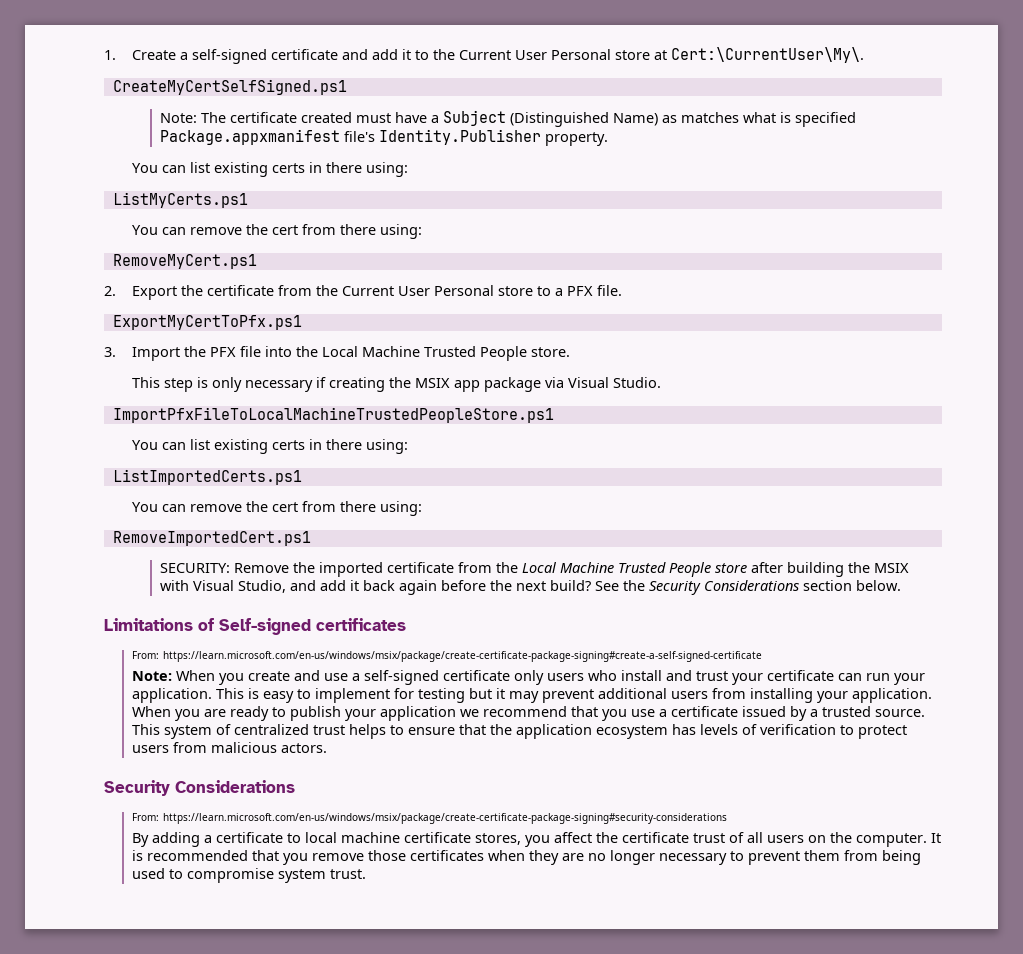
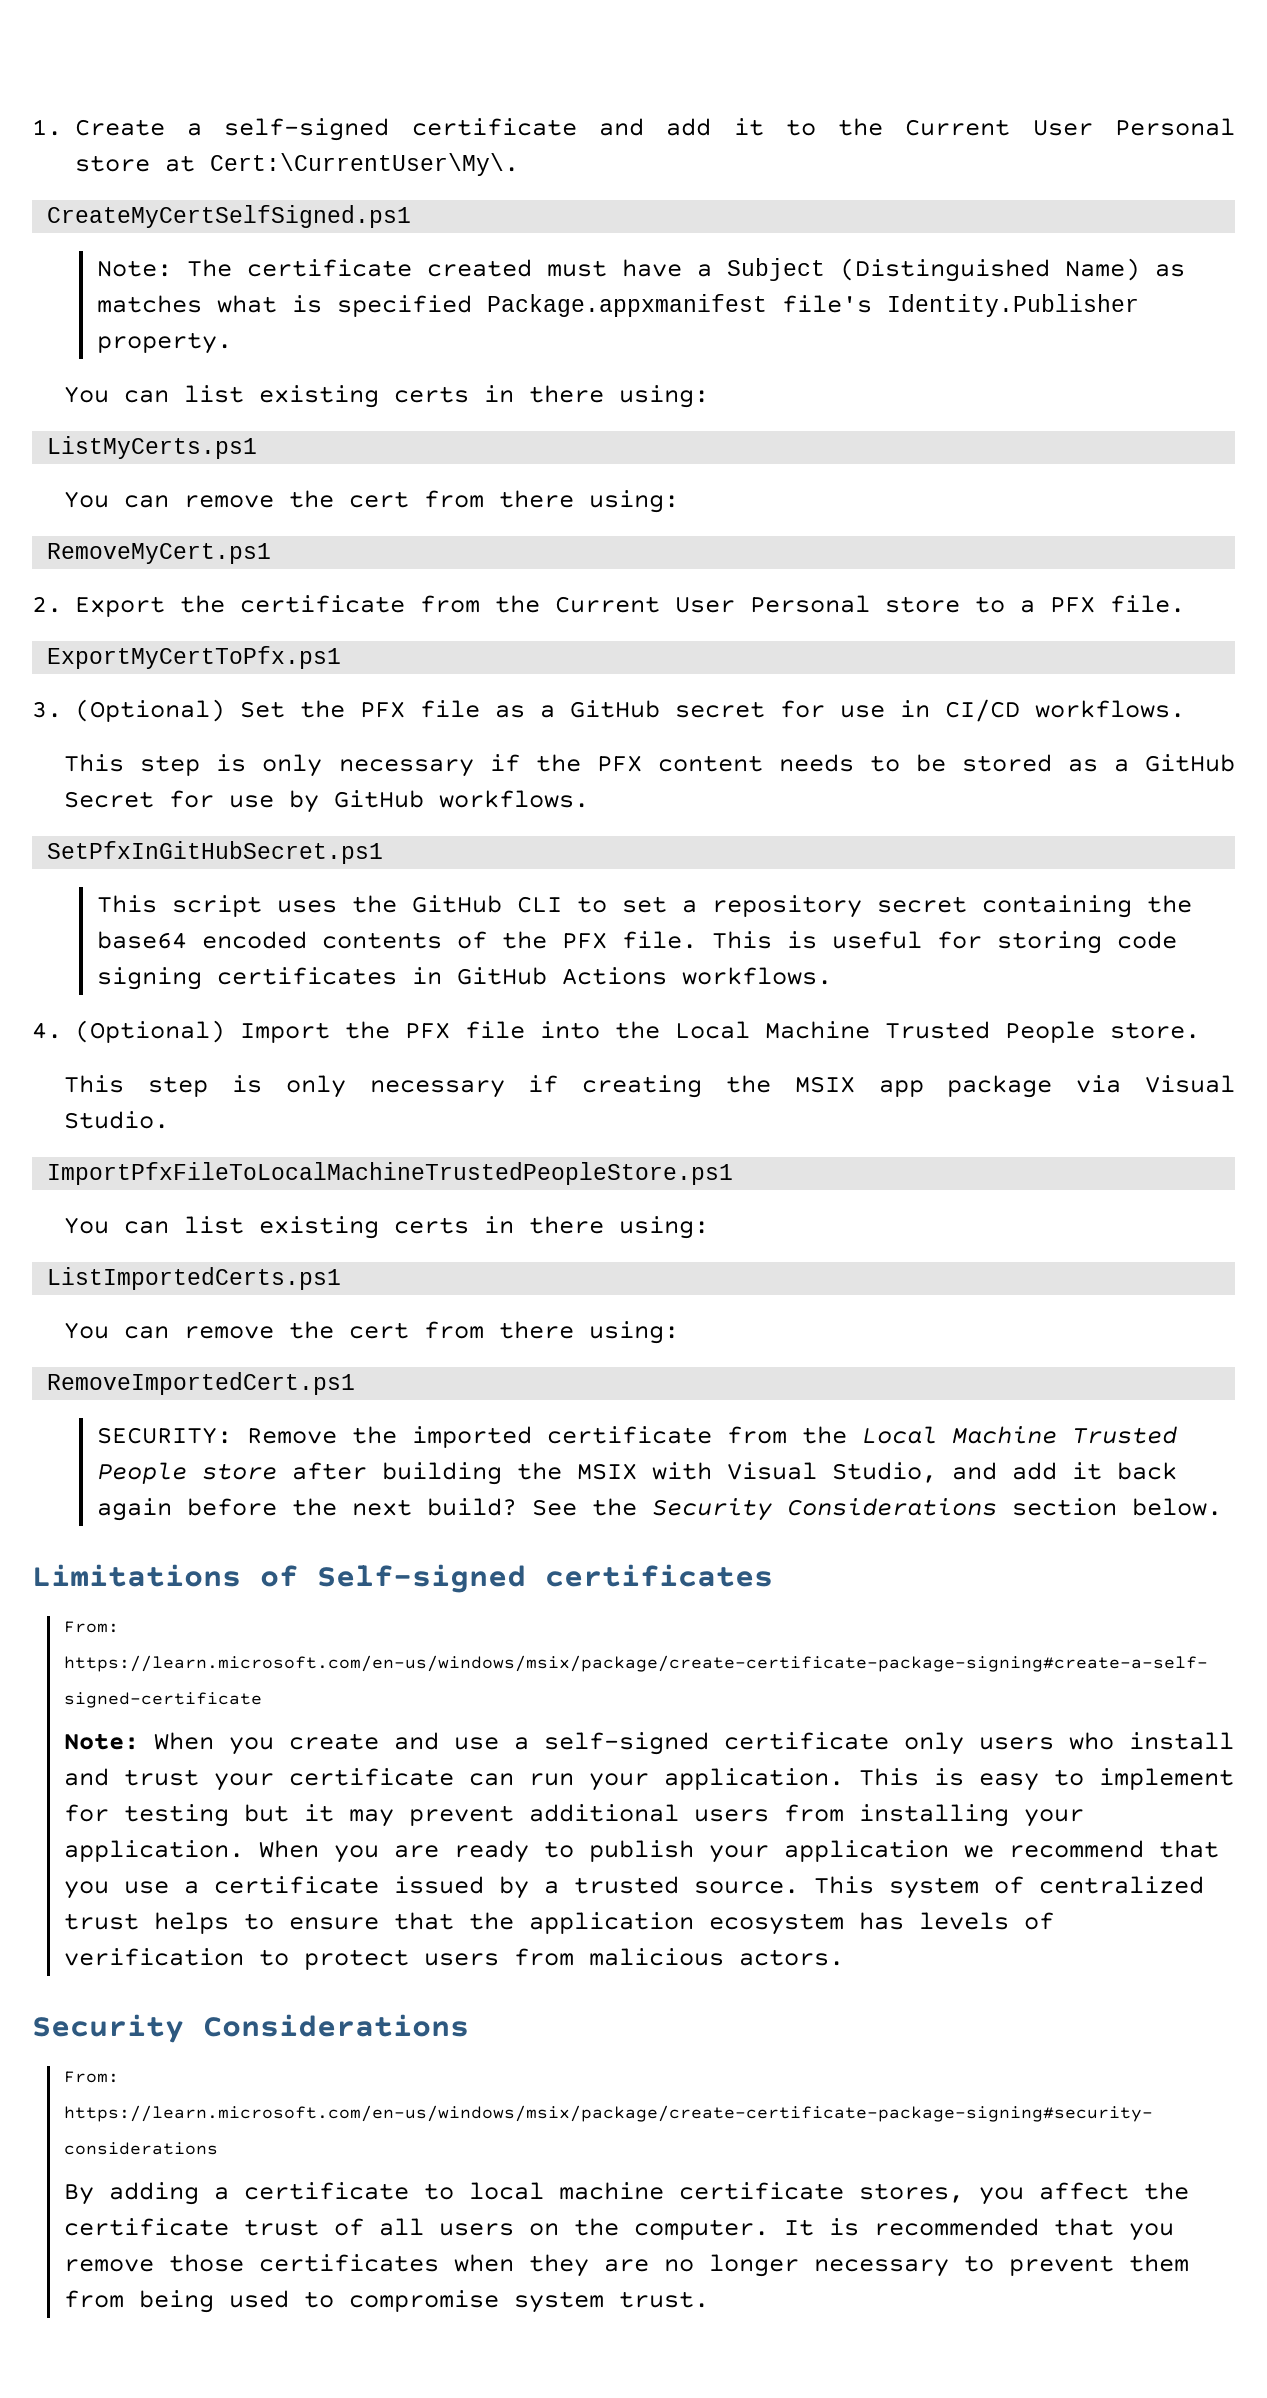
- 3. Import the PFX file into the Local Machine Trusted People store.
+ 3. (Optional) Set the PFX file as a GitHub secret for use in CI/CD workflows.
+ This step is only necessary if the PFX content needs to be stored as a GitHub Secret for use by GitHub workflows.
+ SetPfxInGitHubSecret.ps1
+ This script uses the GitHub CLI to set a repository secret containing the base64 encoded contents of the PFX file. This is useful for storing code signing certificates in GitHub Actions workflows.
+ 4. (Optional) Import the PFX file into the Local Machine Trusted People store.

